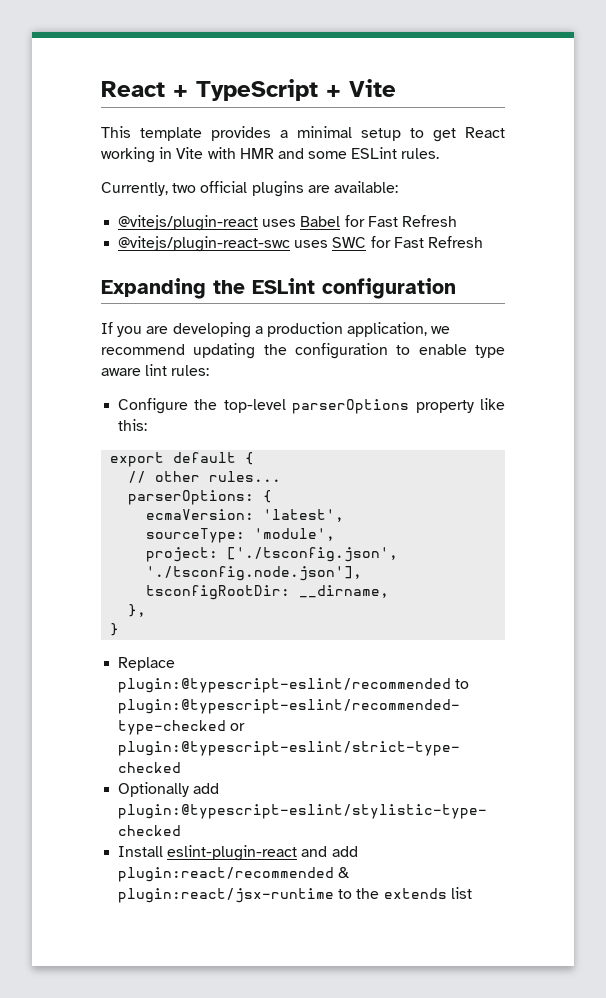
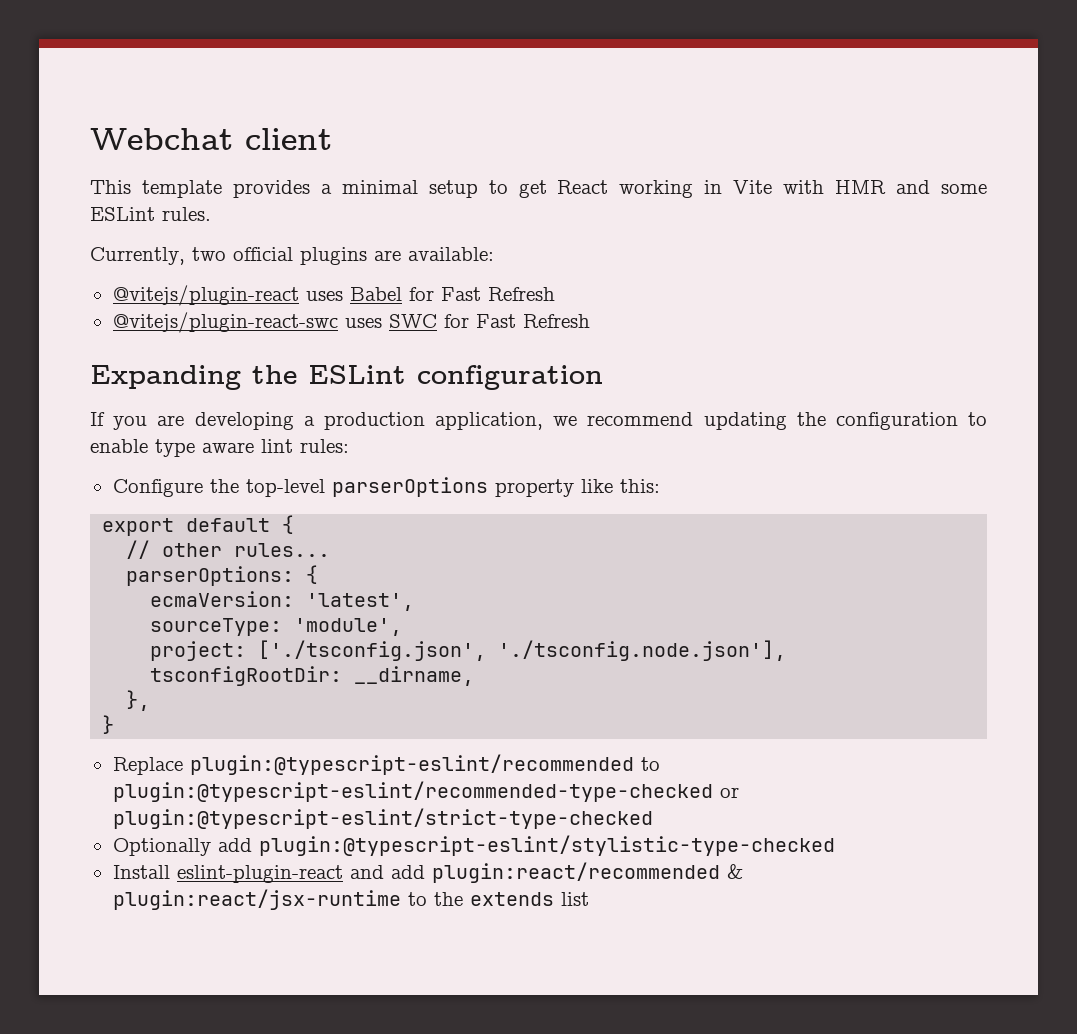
- React + TypeScript + Vite
+ Webchat client

